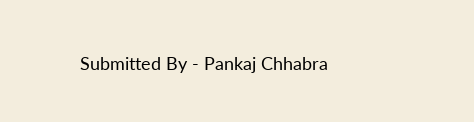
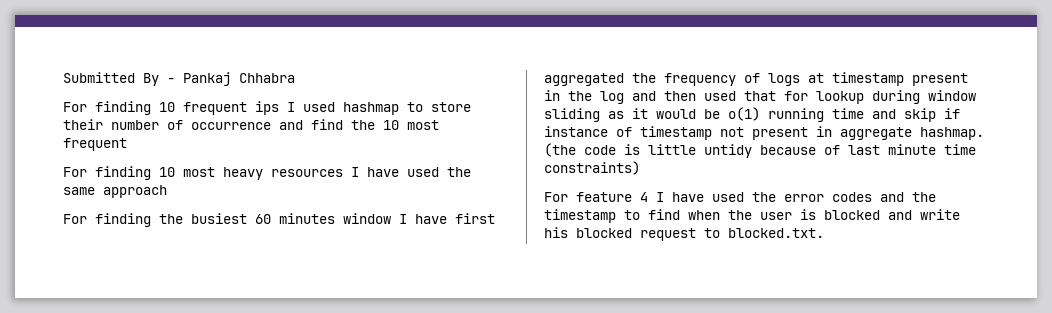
+ For finding 10 frequent ips I used hashmap to store their number of occurrence and find the 10 most frequent
+ For finding 10 most heavy resources I have used the same approach
+ For finding the busiest 60 minutes window I have first aggregated the frequency of logs at timestamp present in the log and then used that for lookup during window sliding as it would be o(1) running time and skip if instance of timestamp not present in aggregate hashmap. (the code is little untidy because of last minute time constraints)
+ For feature 4 I have used the error codes and the timestamp to find when the user is blocked and write his blocked request to blocked.txt.

